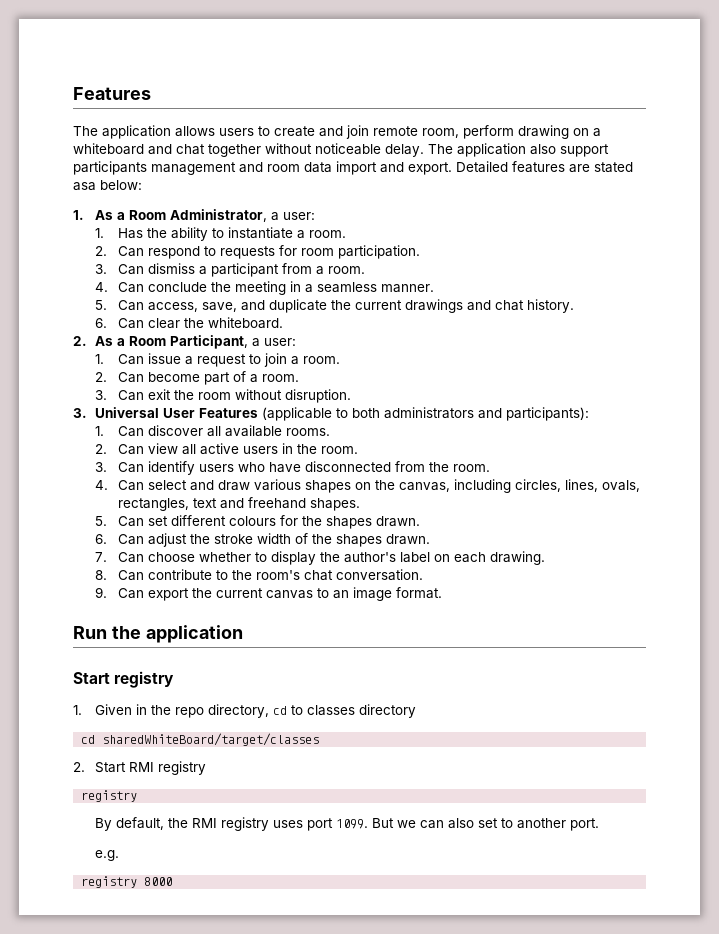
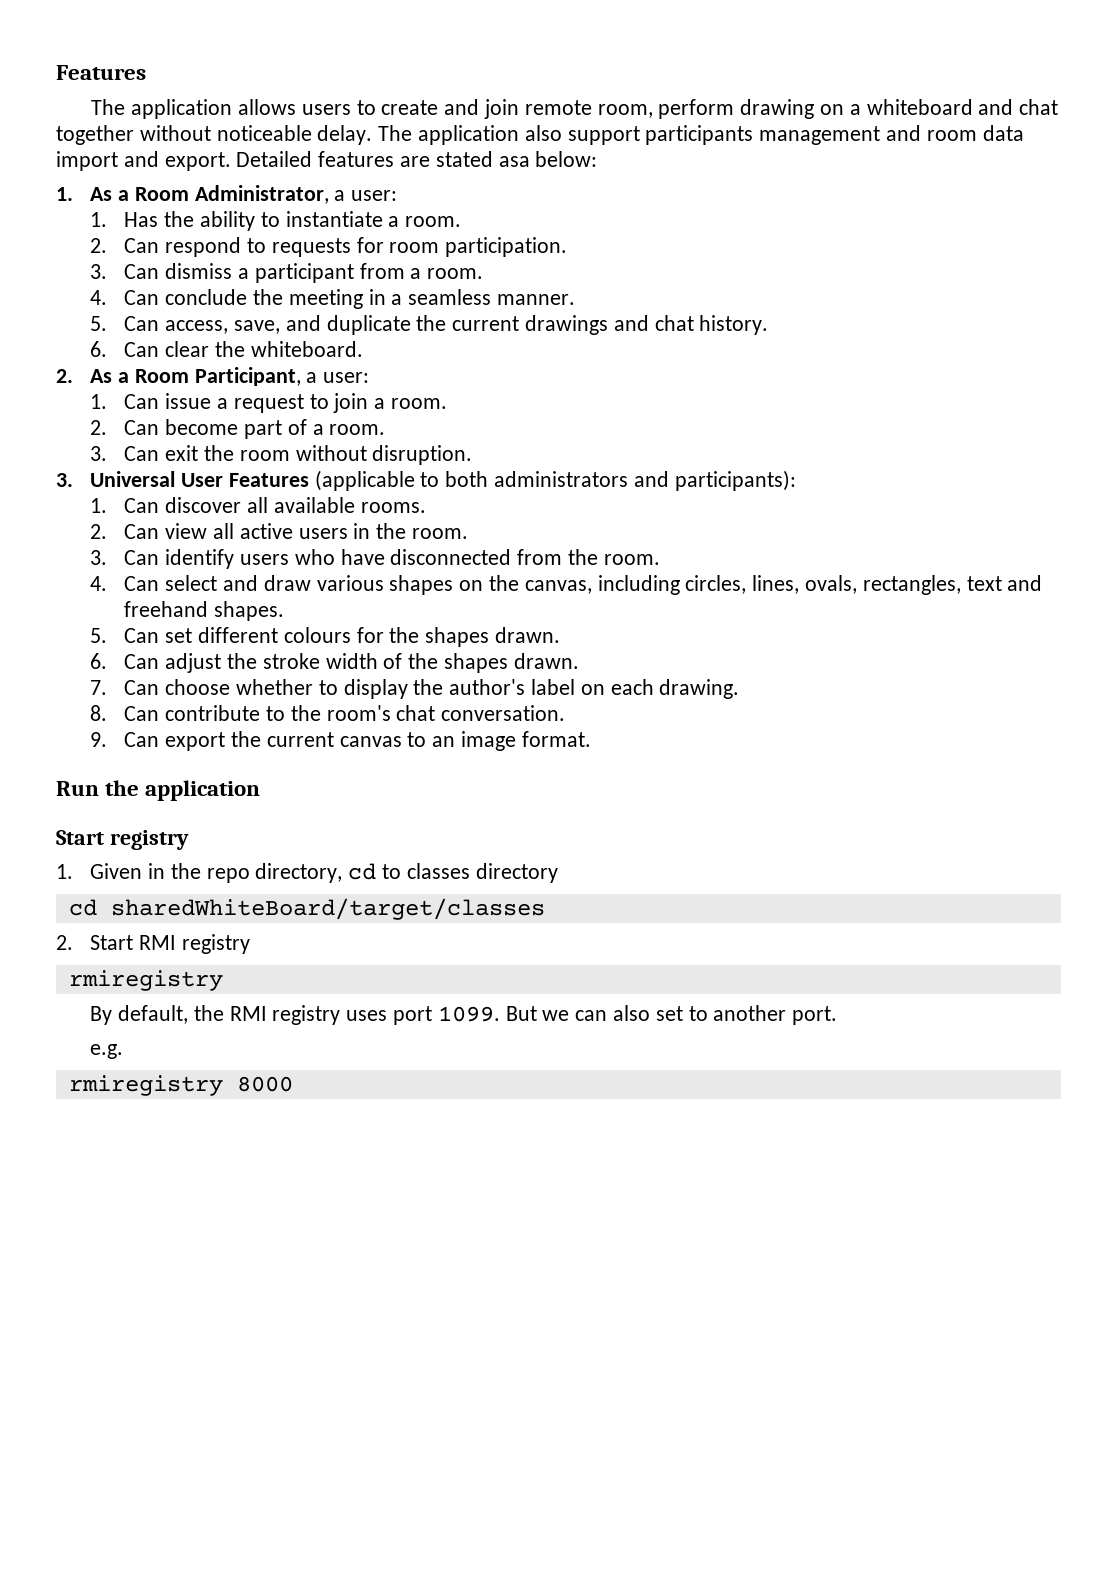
  2. Start RMI registry
- registry
+ rmiregistry
- registry 8000
+ rmiregistry 8000

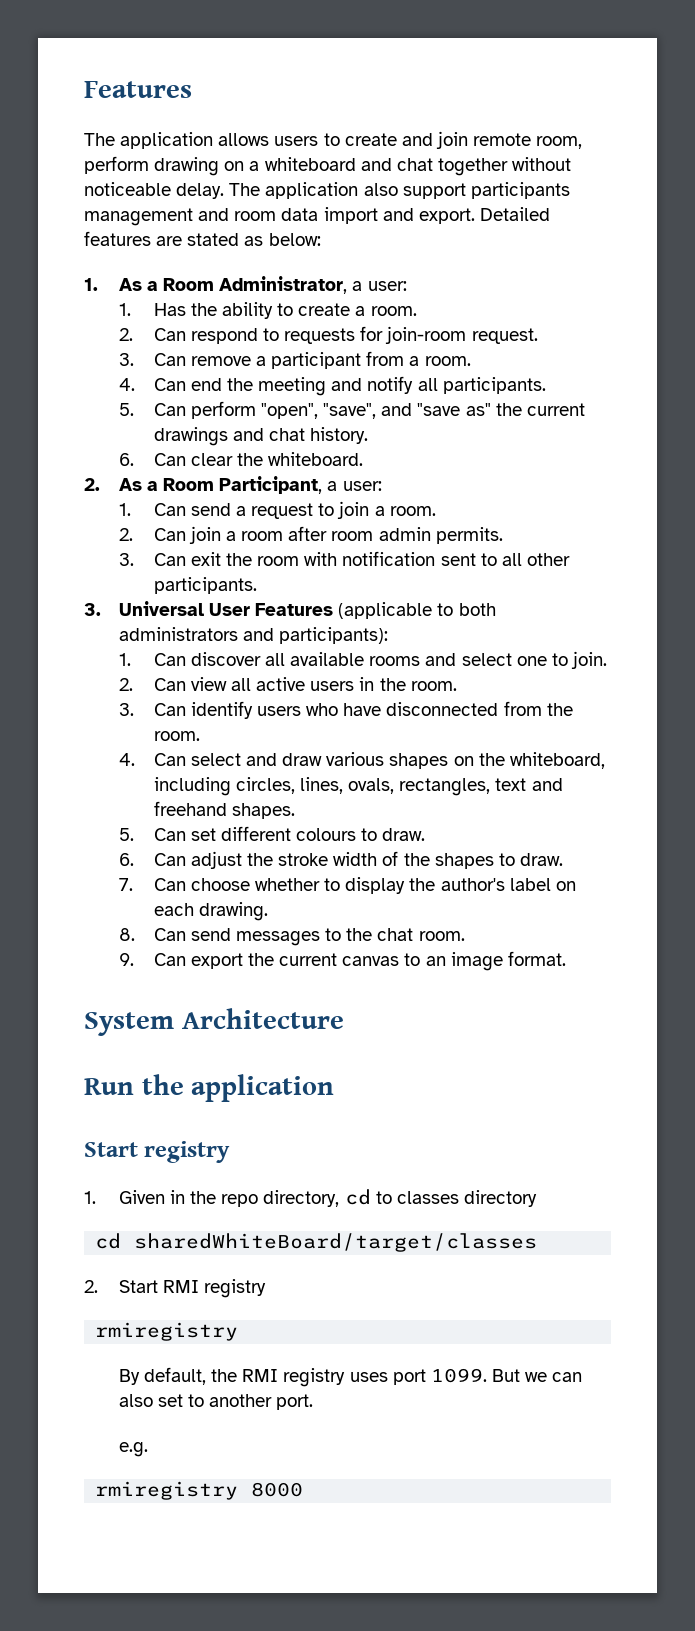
- Detailed features are stated asa below:
+ Detailed features are stated as below:
- 1. Has the ability to instantiate a room.
+ 1. Has the ability to create a room.
- 2. Can respond to requests for room participation.
- 3. Can dismiss a participant from a room.
+ 2. Can respond to requests for join-room request.
+ 3. Can remove a participant from a room.
- 4. Can conclude the meeting in a seamless manner.
- 5. Can access, save, and duplicate the current drawings and chat history.
+ 4. Can end the meeting and notify all participants.
+ 5. Can perform "open", "save", and "save as" the current drawings and chat history.
- 1. Can issue a request to join a room.
+ 1. Can send a request to join a room.
- 2. Can become part of a room.
+ 2. Can join a room after room admin permits.
- 3. Can exit the room without disruption.
+ 3. Can exit the room with notification sent to all other participants.
- 1. Can discover all available rooms.
+ 1. Can discover all available rooms and select one to join.
- 4. Can select and draw various shapes on the canvas, including circles, lines, ovals, rectangles, text and freehand shapes.
+ 4. Can select and draw various shapes on the whiteboard, including circles, lines, ovals, rectangles, text and freehand shapes.
- 5. Can set different colours for the shapes drawn.
+ 5. Can set different colours to draw.
- 6. Can adjust the stroke width of the shapes drawn.
+ 6. Can adjust the stroke width of the shapes to draw.
- 8. Can contribute to the room's chat conversation.
+ 8. Can send messages to the chat room.
+ System Architecture

